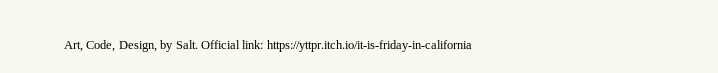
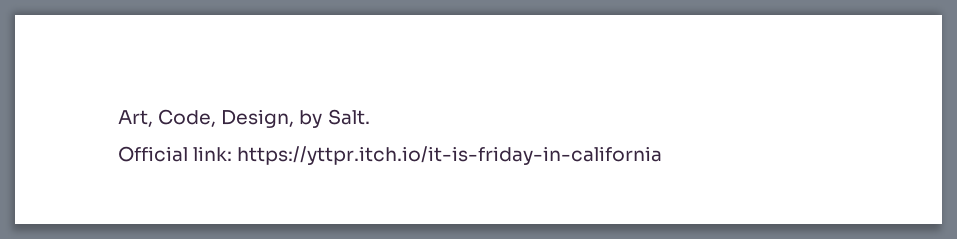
- Art, Code, Design, by Salt. Official link: https://yttpr.itch.io/it-is-friday-in-california
+ Art, Code, Design, by Salt.
+ Official link: https://yttpr.itch.io/it-is-friday-in-california

